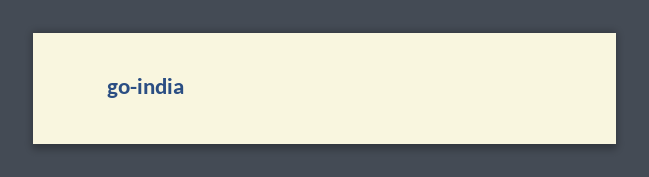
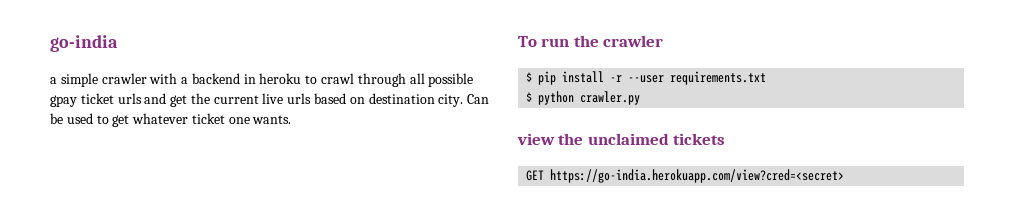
+ a simple crawler with a backend in heroku to crawl through all possible gpay ticket urls and get the current live urls based on destination city. Can be used to get whatever ticket one wants.
+ To run the crawler
+ $ pip install -r --user requirements.txt
+ $ python crawler.py
+ view the unclaimed tickets
+ GET https://go-india.herokuapp.com/view?cred=<secret>

